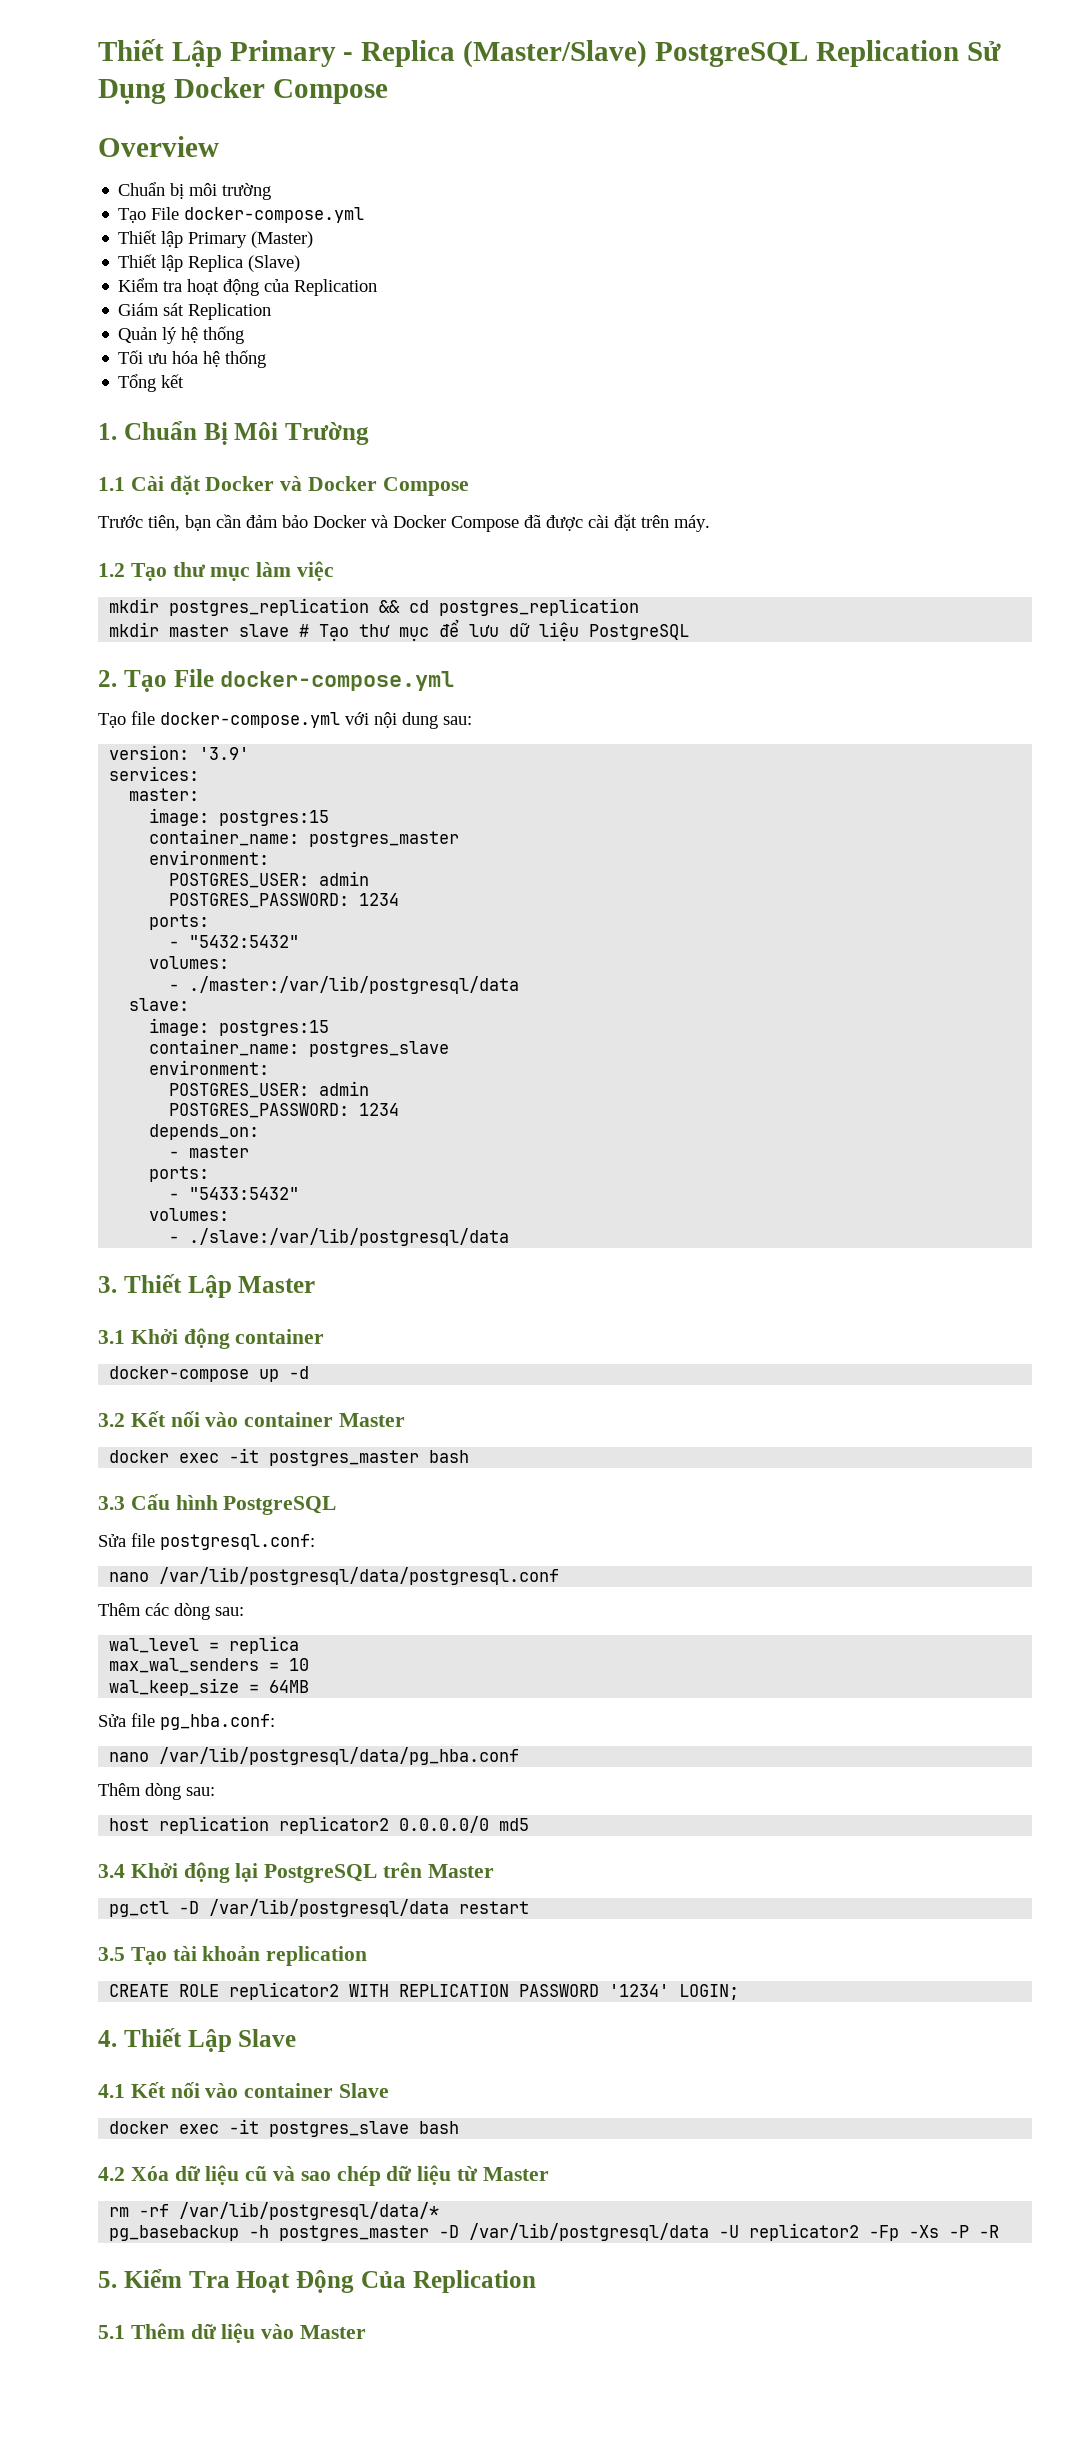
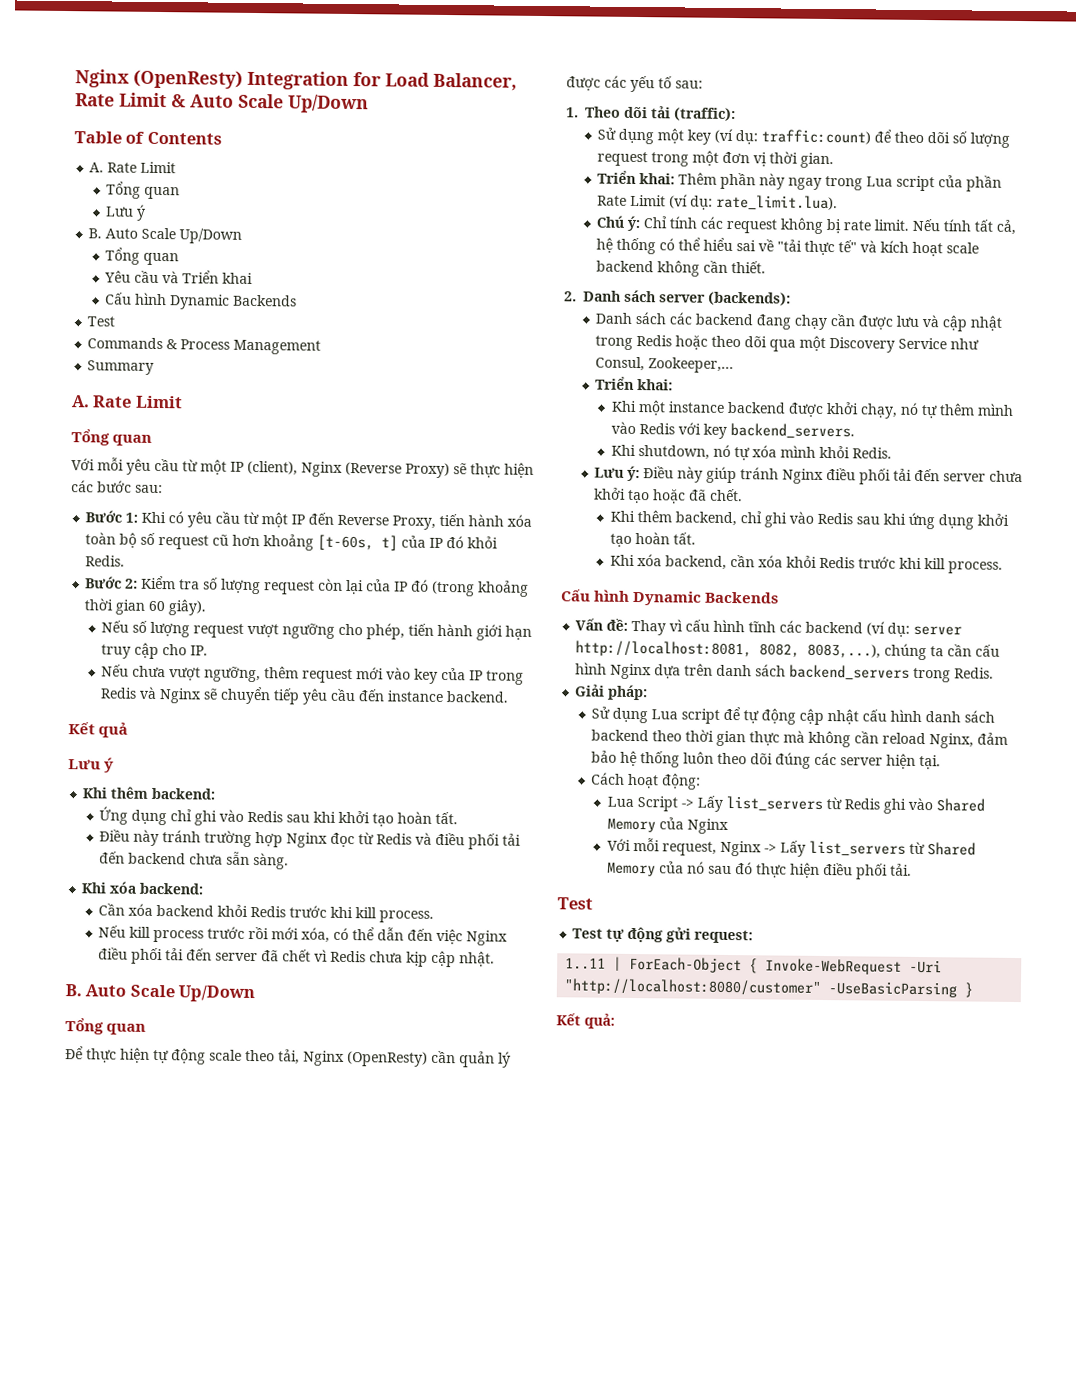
- Thiết Lập Primary - Replica (Master/Slave) PostgreSQL Replication Sử Dụng Docker Compose
- Overview
- Chuẩn bị môi trường
- Tạo File docker-compose.yml
- Thiết lập Primary (Master)
- Thiết lập Replica (Slave)
- Kiểm tra hoạt động của Replication
- Giám sát Replication
- Quản lý hệ thống
- Tối ưu hóa hệ thống
- Tổng kết
- 1. Chuẩn Bị Môi Trường
- 1.1 Cài đặt Docker và Docker Compose
- Trước tiên, bạn cần đảm bảo Docker và Docker Compose đã được cài đặt trên máy.
- 1.2 Tạo thư mục làm việc
- mkdir postgres_replication && cd postgres_replication
- mkdir master slave # Tạo thư mục để lưu dữ liệu PostgreSQL
- 2. Tạo File docker-compose.yml
- Tạo file docker-compose.yml với nội dung sau:
- version: '3.9'
- services:
- master:
- image: postgres:15
- container_name: postgres_master
- environment:
- POSTGRES_USER: admin
- POSTGRES_PASSWORD: 1234
- ports:
- - "5432:5432"
- volumes:
- - ./master:/var/lib/postgresql/data
- slave:
- image: postgres:15
- container_name: postgres_slave
- environment:
- POSTGRES_USER: admin
- POSTGRES_PASSWORD: 1234
- depends_on:
- - master
- ports:
- - "5433:5432"
- volumes:
- - ./slave:/var/lib/postgresql/data
- 3. Thiết Lập Master
- 3.1 Khởi động container
- docker-compose up -d
- 3.2 Kết nối vào container Master
- docker exec -it postgres_master bash
- 3.3 Cấu hình PostgreSQL
- Sửa file postgresql.conf:
- nano /var/lib/postgresql/data/postgresql.conf
- Thêm các dòng sau:
- wal_level = replica
- max_wal_senders = 10
- wal_keep_size = 64MB
- Sửa file pg_hba.conf:
- nano /var/lib/postgresql/data/pg_hba.conf
- Thêm dòng sau:
- host replication replicator2 0.0.0.0/0 md5
- 3.4 Khởi động lại PostgreSQL trên Master
- pg_ctl -D /var/lib/postgresql/data restart
- 3.5 Tạo tài khoản replication
- CREATE ROLE replicator2 WITH REPLICATION PASSWORD '1234' LOGIN;
- 4. Thiết Lập Slave
- 4.1 Kết nối vào container Slave
- docker exec -it postgres_slave bash
- 4.2 Xóa dữ liệu cũ và sao chép dữ liệu từ Master
- rm -rf /var/lib/postgresql/data/*
- pg_basebackup -h postgres_master -D /var/lib/postgresql/data -U replicator2 -Fp -Xs -P -R
- 5. Kiểm Tra Hoạt Động Của Replication
- 5.1 Thêm dữ liệu vào Master
+ Nginx (OpenResty) Integration for Load Balancer, Rate Limit & Auto Scale Up/Down
+ Table of Contents
+ A. Rate Limit
+ Tổng quan
+ Lưu ý
+ B. Auto Scale Up/Down
+ Tổng quan
+ Yêu cầu và Triển khai
+ Cấu hình Dynamic Backends
+ Test
+ Commands & Process Management
+ Summary
+ A. Rate Limit
+ Tổng quan
+ Với mỗi yêu cầu từ một IP (client), Nginx (Reverse Proxy) sẽ thực hiện các bước sau:
+ Bước 1: Khi có yêu cầu từ một IP đến Reverse Proxy, tiến hành xóa toàn bộ số request cũ hơn khoảng [t-60s, t] của IP đó khỏi Redis.
+ Bước 2: Kiểm tra số lượng request còn lại của IP đó (trong khoảng thời gian 60 giây).
+ Nếu số lượng request vượt ngưỡng cho phép, tiến hành giới hạn truy cập cho IP.
+ Nếu chưa vượt ngưỡng, thêm request mới vào key của IP trong Redis và Nginx sẽ chuyển tiếp yêu cầu đến instance backend.
+ Kết quả
+ Lưu ý
+ Khi thêm backend:
+ Ứng dụng chỉ ghi vào Redis sau khi khởi tạo hoàn tất.
+ Điều này tránh trường hợp Nginx đọc từ Redis và điều phối tải đến backend chưa sẵn sàng.
+ Khi xóa backend:
+ Cần xóa backend khỏi Redis trước khi kill process.
+ Nếu kill process trước rồi mới xóa, có thể dẫn đến việc Nginx điều phối tải đến server đã chết vì Redis chưa kịp cập nhật.
+ B. Auto Scale Up/Down
+ Tổng quan
+ Để thực hiện tự động scale theo tải, Nginx (OpenResty) cần quản lý được các yếu tố sau:
+ 1. Theo dõi tải (traffic):
+ Sử dụng một key (ví dụ: traffic:count) để theo dõi số lượng request trong một đơn vị thời gian.
+ Triển khai: Thêm phần này ngay trong Lua script của phần Rate Limit (ví dụ: rate_limit.lua).
+ Chú ý: Chỉ tính các request không bị rate limit. Nếu tính tất cả, hệ thống có thể hiểu sai về "tải thực tế" và kích hoạt scale backend không cần thiết.
+ 2. Danh sách server (backends):
+ Danh sách các backend đang chạy cần được lưu và cập nhật trong Redis hoặc theo dõi qua một Discovery Service như Consul, Zookeeper,...
+ Triển khai:
+ Khi một instance backend được khởi chạy, nó tự thêm mình vào Redis với key backend_servers.
+ Khi shutdown, nó tự xóa mình khỏi Redis.
+ Lưu ý: Điều này giúp tránh Nginx điều phối tải đến server chưa khởi tạo hoặc đã chết.
+ Khi thêm backend, chỉ ghi vào Redis sau khi ứng dụng khởi tạo hoàn tất.
+ Khi xóa backend, cần xóa khỏi Redis trước khi kill process.
+ Cấu hình Dynamic Backends
+ Vấn đề: Thay vì cấu hình tĩnh các backend (ví dụ: server http://localhost:8081, 8082, 8083,...), chúng ta cần cấu hình Nginx dựa trên danh sách backend_servers trong Redis.
+ Giải pháp:
+ Sử dụng Lua script để tự động cập nhật cấu hình danh sách backend theo thời gian thực mà không cần reload Nginx, đảm bảo hệ thống luôn theo dõi đúng các server hiện tại.
+ Cách hoạt động:
+ Lua Script -> Lấy list_servers từ Redis ghi vào Shared Memory của Nginx
+ Với mỗi request, Nginx -> Lấy list_servers từ Shared Memory của nó sau đó thực hiện điều phối tải.
+ Test
+ Test tự động gửi request:
+ 1..11 | ForEach-Object { Invoke-WebRequest -Uri "http://localhost:8080/customer" -UseBasicParsing }
+ Kết quả:

